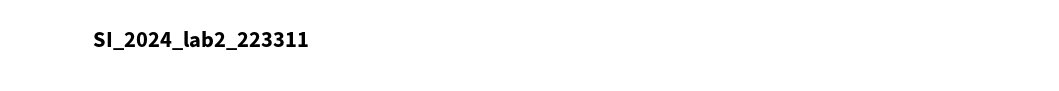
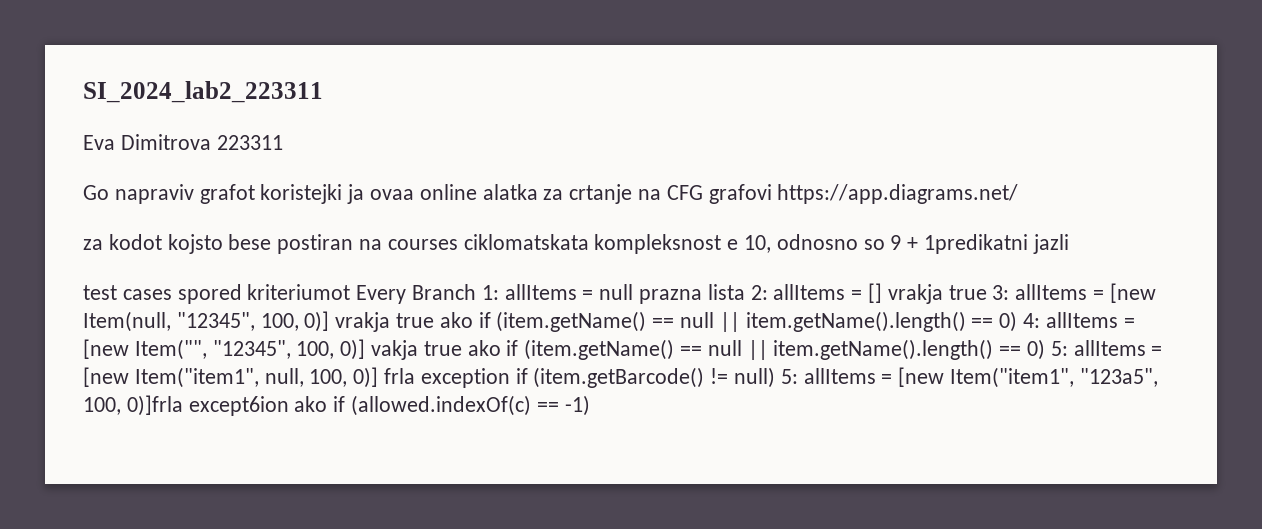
+ Eva Dimitrova 223311
+ Go napraviv grafot koristejki ja ovaa online alatka za crtanje na CFG grafovi https://app.diagrams.net/
+ za kodot kojsto bese postiran na courses ciklomatskata kompleksnost e 10, odnosno so 9 + 1predikatni jazli
+ test cases spored kriteriumot Every Branch 1: allItems = null prazna lista 2: allItems = [] vrakja true 3: allItems = [new Item(null, "12345", 100, 0)] vrakja true ako if (item.getName() == null || item.getName().length() == 0) 4: allItems = [new Item("", "12345", 100, 0)] vakja true ako if (item.getName() == null || item.getName().length() == 0) 5: allItems = [new Item("item1", null, 100, 0)] frla exception if (item.getBarcode() != null) 5: allItems = [new Item("item1", "123a5", 100, 0)]frla except6ion ako if (allowed.indexOf(c) == -1)

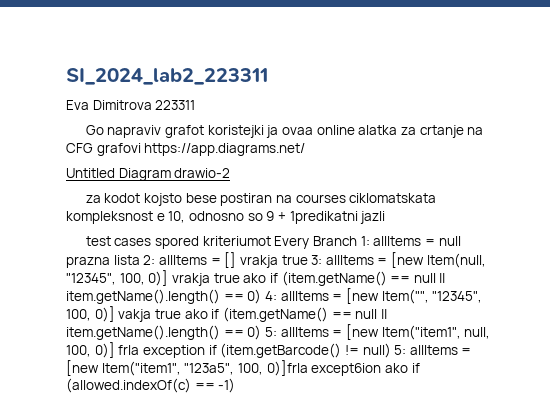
+ Untitled Diagram drawio-2

